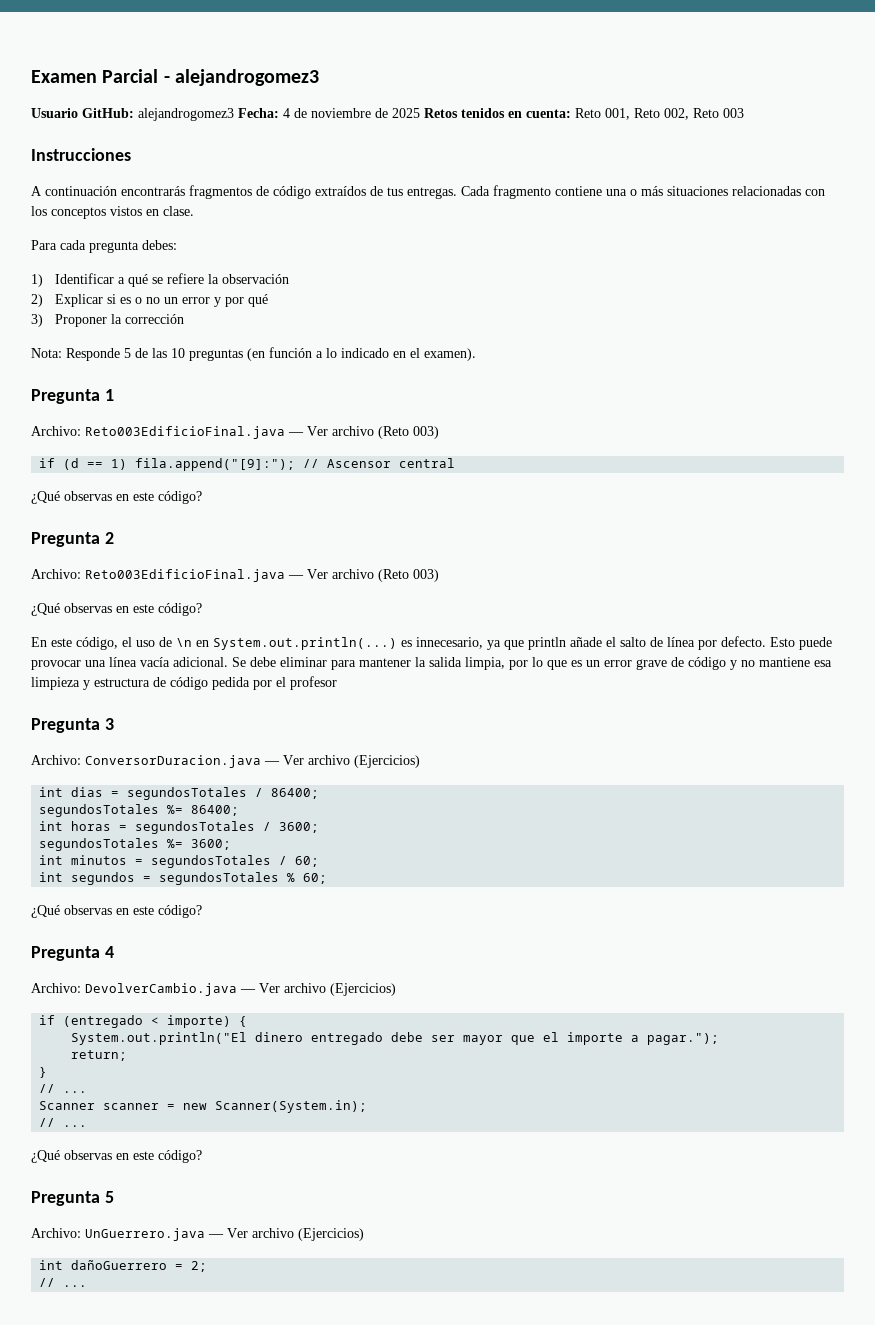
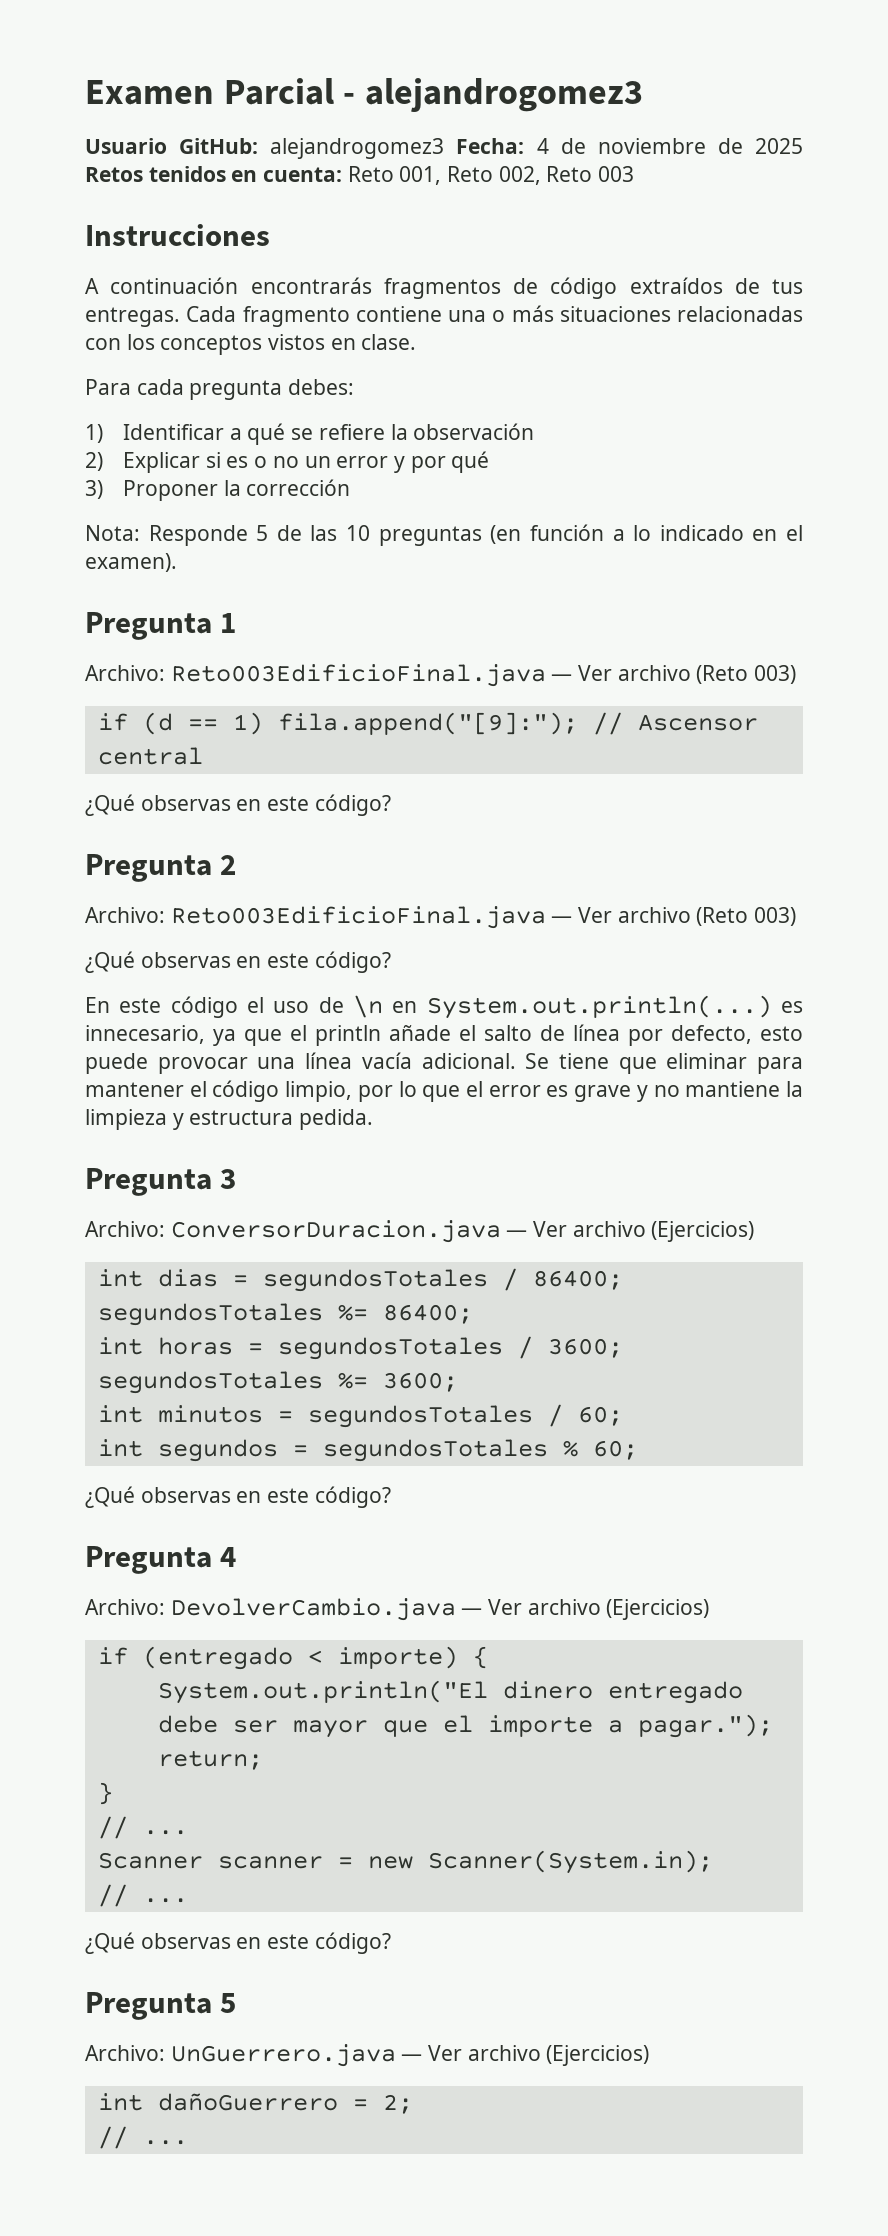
- En este código, el uso de \n en System.out.println(...) es innecesario, ya que println añade el salto de línea por defecto. Esto puede provocar una línea vacía adicional.
+ En este código el uso de \n en System.out.println(...) es innecesario, ya que el println añade el salto de línea por defecto, esto puede provocar una línea vacía adicional.
- Se debe eliminar para mantener la salida limpia, por lo que es un error grave de código y no mantiene esa limpieza y estructura de código pedida por el profesor
+ Se tiene que eliminar para mantener el código limpio, por lo que el error es grave y no mantiene la limpieza y estructura pedida.

